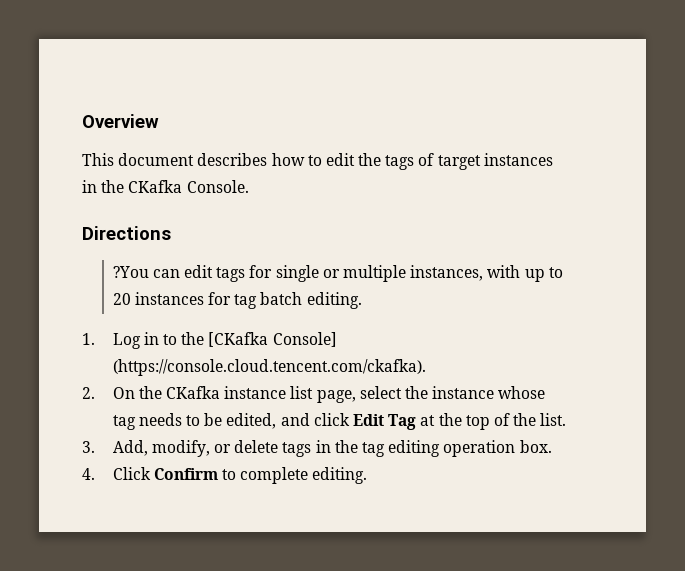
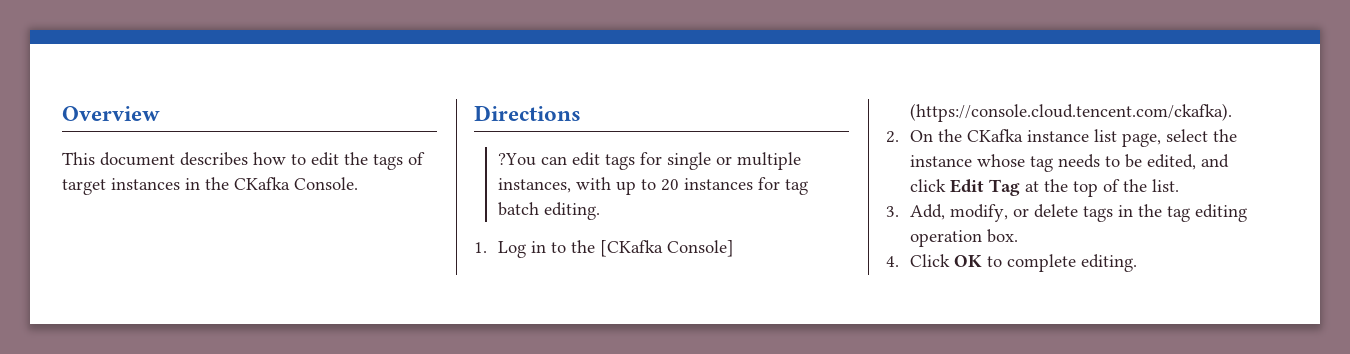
- 4. Click Confirm to complete editing.
+ 4. Click OK to complete editing.

